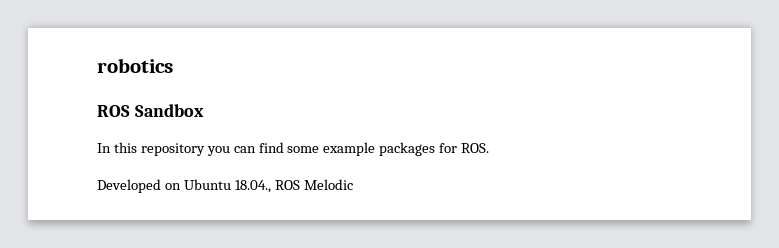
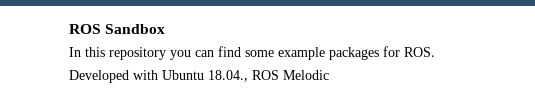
- robotics
- Developed on Ubuntu 18.04., ROS Melodic
+ Developed with Ubuntu 18.04., ROS Melodic

